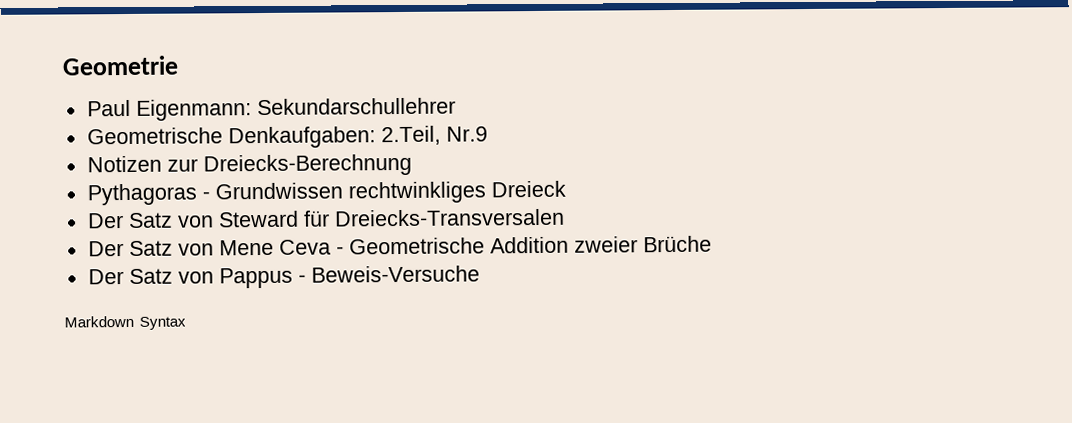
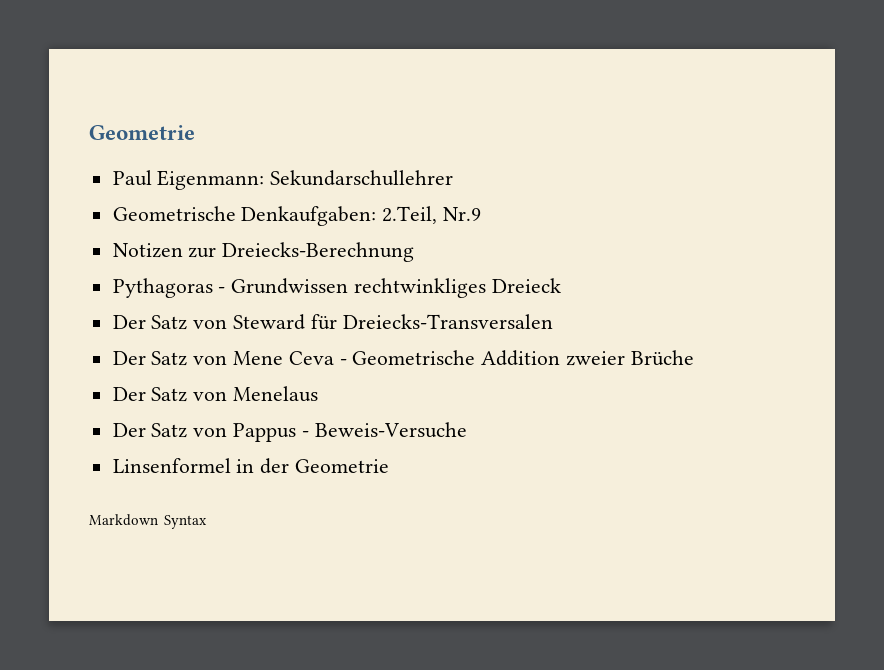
+ Der Satz von Menelaus
+ Linsenformel in der Geometrie

